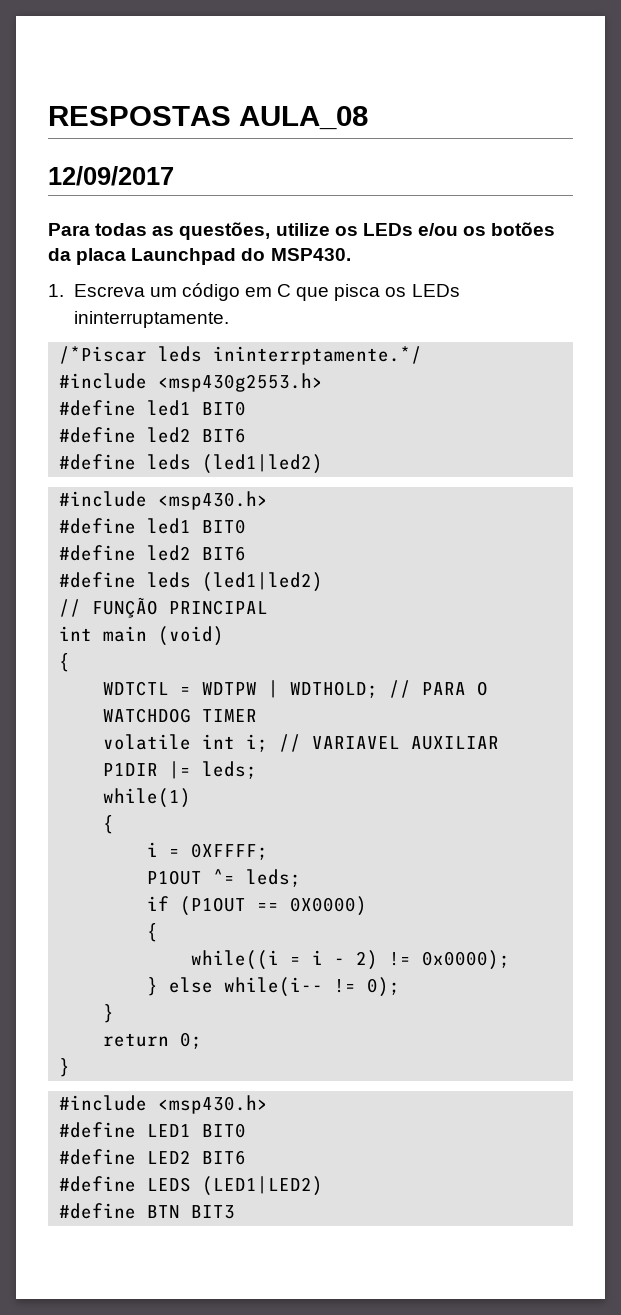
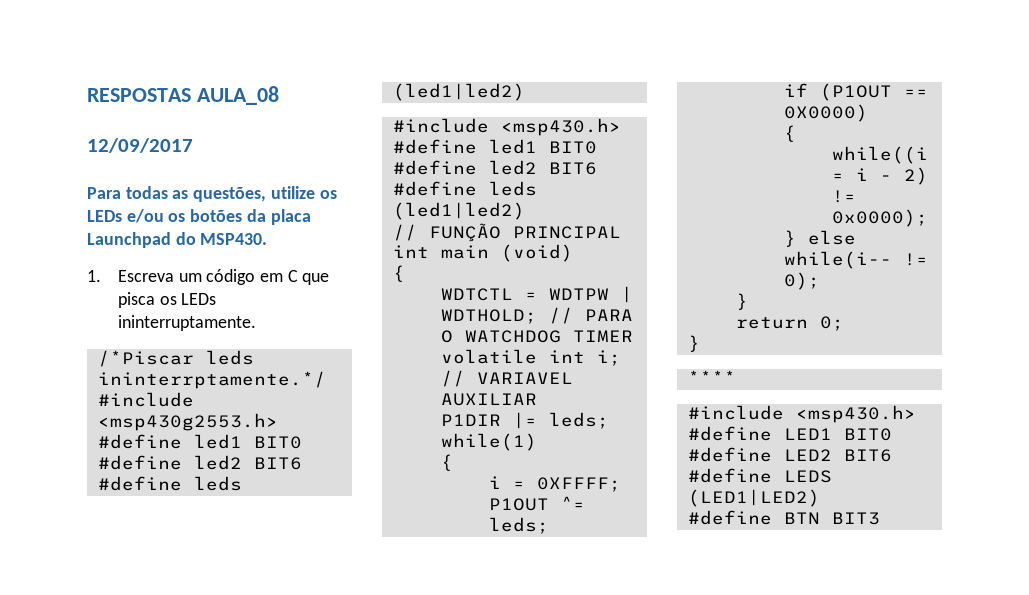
+ ****

